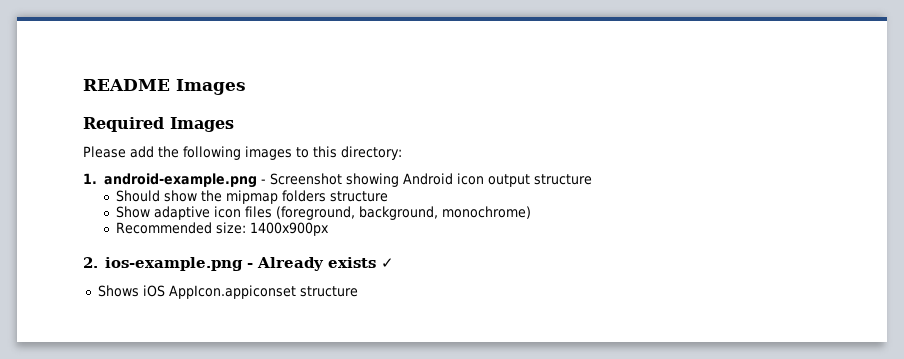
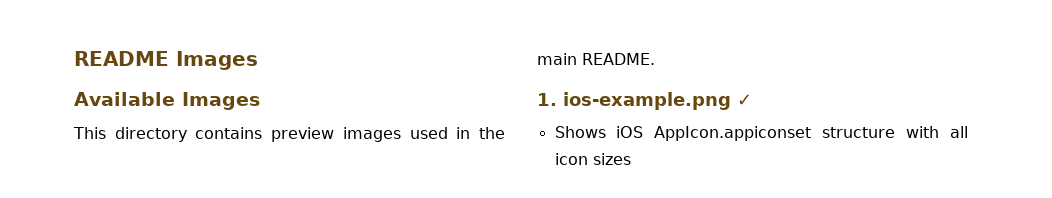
- Required Images
- Please add the following images to this directory:
- 1. android-example.png - Screenshot showing Android icon output structure
- Should show the mipmap folders structure
- Show adaptive icon files (foreground, background, monochrome)
- Recommended size: 1400x900px
- 2. ios-example.png - Already exists ✓
+ Available Images
+ This directory contains preview images used in the main README.
+ 1. ios-example.png ✓
- Shows iOS AppIcon.appiconset structure
+ Shows iOS AppIcon.appiconset structure with all icon sizes

